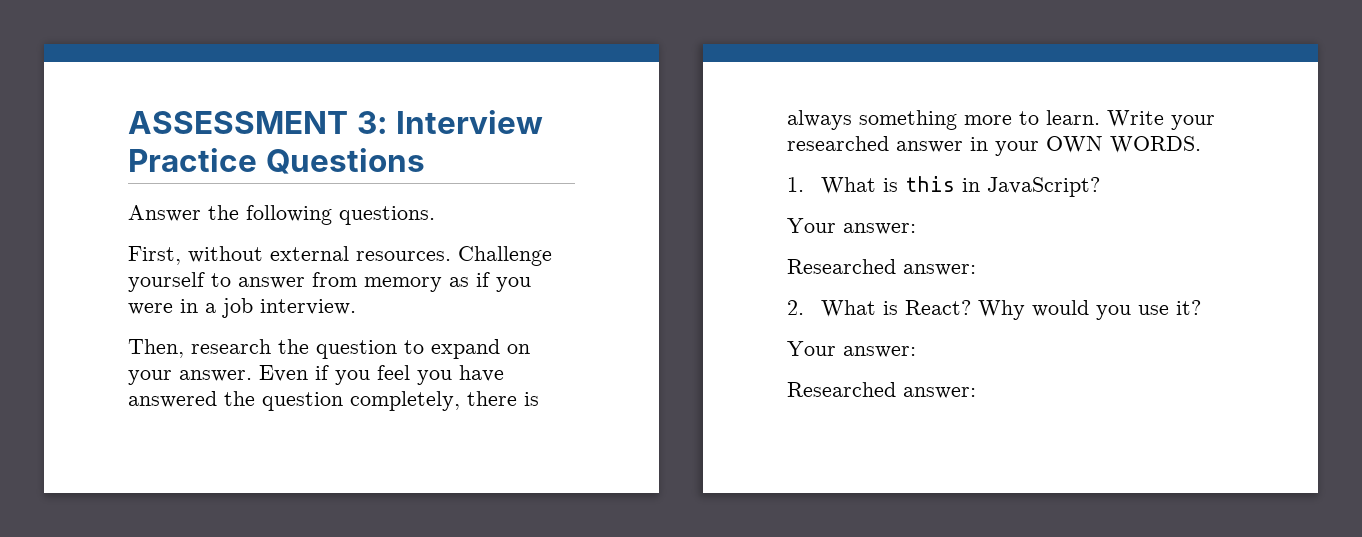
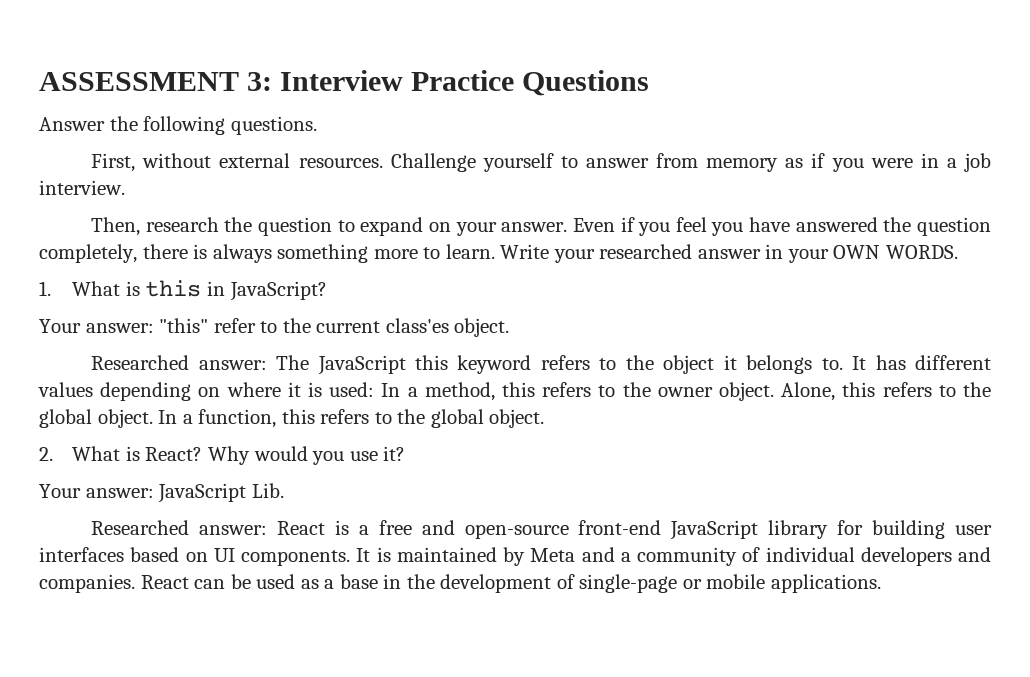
  1. What is this in JavaScript?
- Your answer:
- Researched answer:
+ Your answer: "this" refer to the current class'es object.
+ Researched answer: The JavaScript this keyword refers to the object it belongs to. It has different values depending on where it is used: In a method, this refers to the owner object. Alone, this refers to the global object. In a function, this refers to the global object.
  Why would you use it?
- Your answer:
- Researched answer:
+ Your answer: JavaScript Lib.
+ Researched answer: React is a free and open-source front-end JavaScript library for building user interfaces based on UI components. It is maintained by Meta and a community of individual developers and companies. React can be used as a base in the development of single-page or mobile applications.

